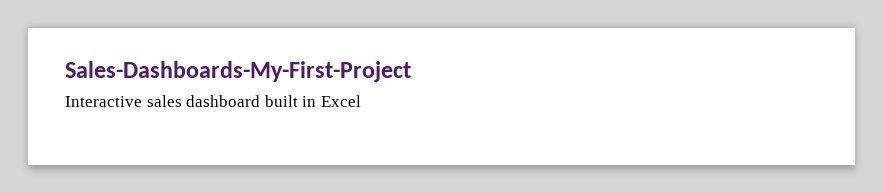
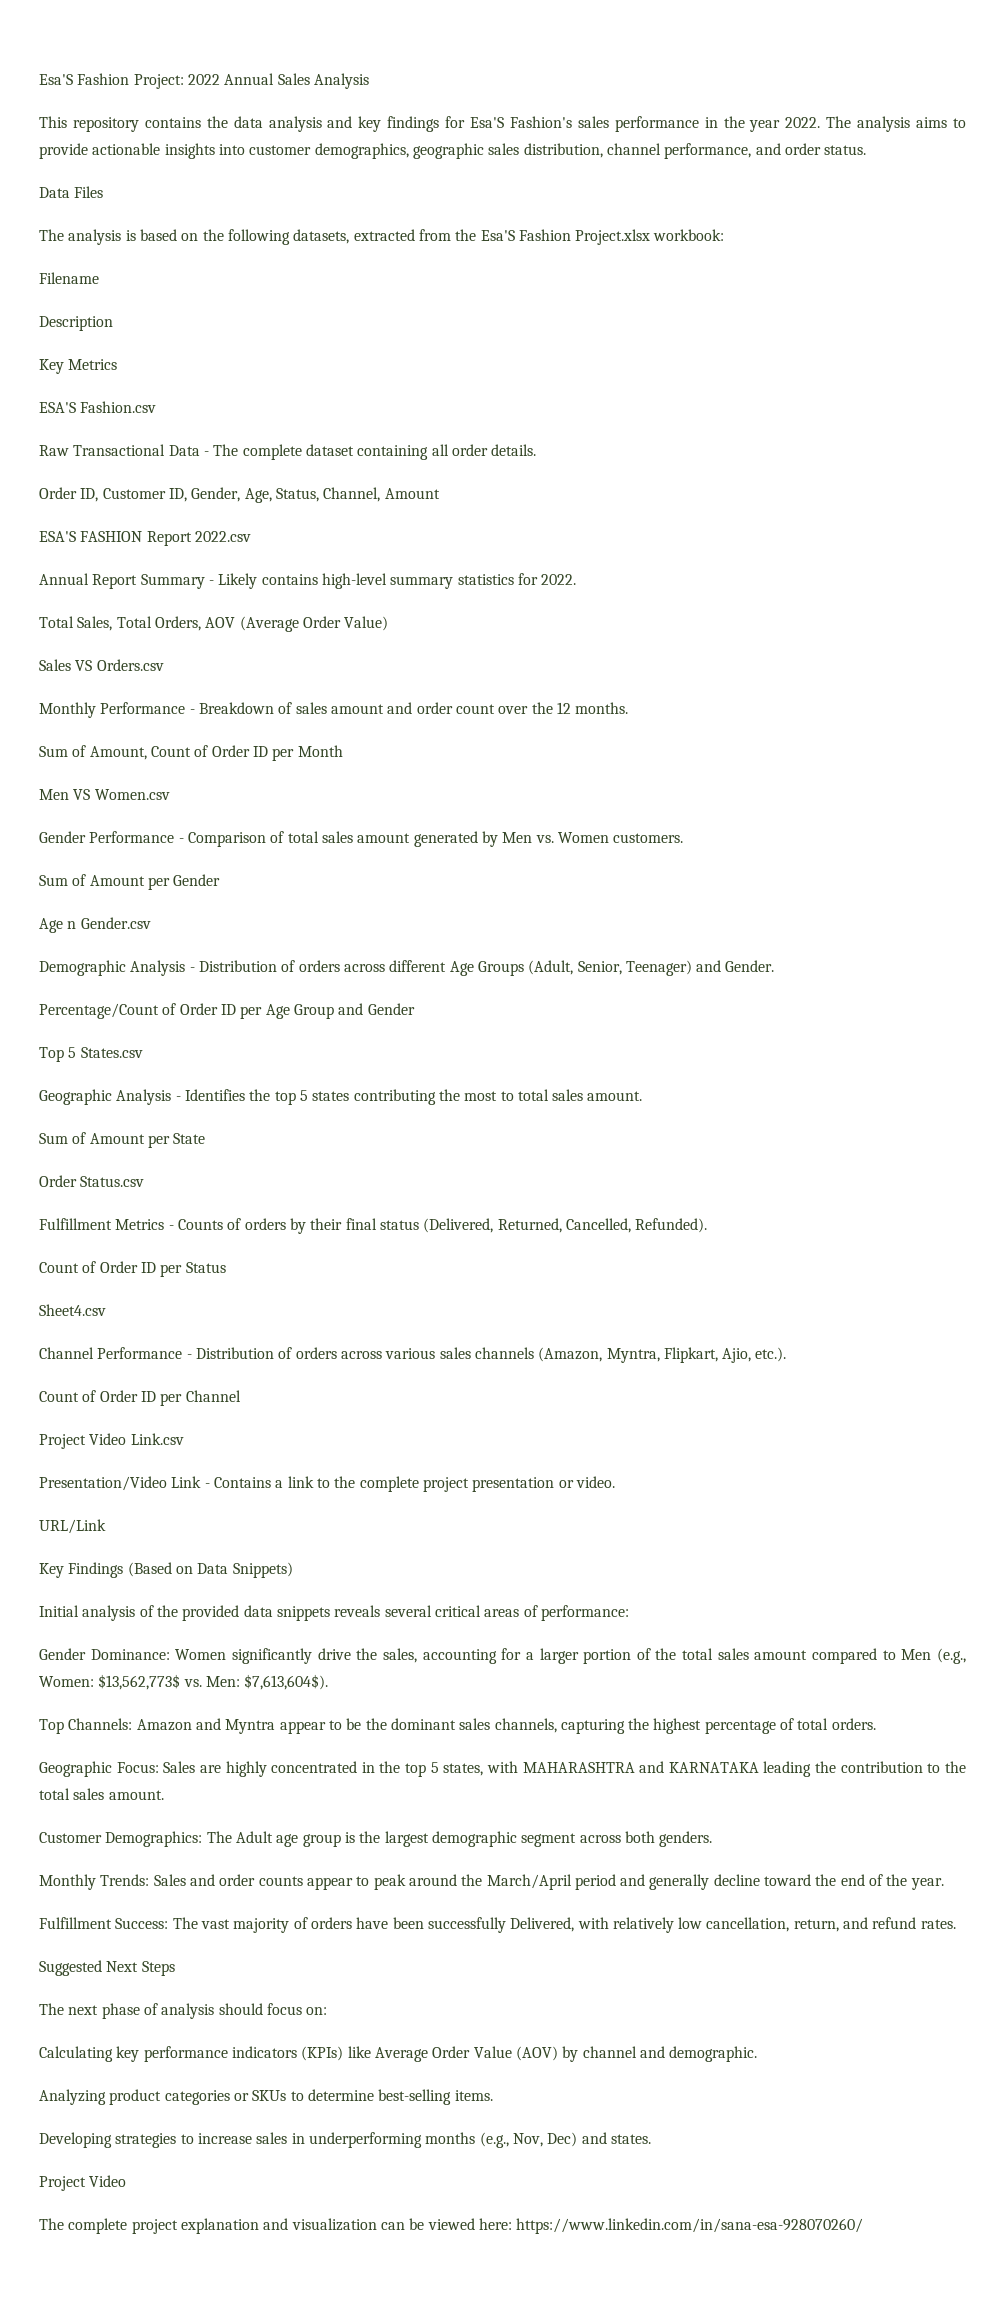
- Sales-Dashboards-My-First-Project
- Interactive sales dashboard built in Excel
+ Esa'S Fashion Project: 2022 Annual Sales Analysis
+ This repository contains the data analysis and key findings for Esa'S Fashion's sales performance in the year 2022. The analysis aims to provide actionable insights into customer demographics, geographic sales distribution, channel performance, and order status.
+ Data Files
+ The analysis is based on the following datasets, extracted from the Esa'S Fashion Project.xlsx workbook:
+ Filename
+ Description
+ Key Metrics
+ ESA'S Fashion.csv
+ Raw Transactional Data - The complete dataset containing all order details.
+ Order ID, Customer ID, Gender, Age, Status, Channel, Amount
+ ESA'S FASHION Report 2022.csv
+ Annual Report Summary - Likely contains high-level summary statistics for 2022.
+ Total Sales, Total Orders, AOV (Average Order Value)
+ Sales VS Orders.csv
+ Monthly Performance - Breakdown of sales amount and order count over the 12 months.
+ Sum of Amount, Count of Order ID per Month
+ Men VS Women.csv
+ Gender Performance - Comparison of total sales amount generated by Men vs. Women customers.
+ Sum of Amount per Gender
+ Age n Gender.csv
+ Demographic Analysis - Distribution of orders across different Age Groups (Adult, Senior, Teenager) and Gender.
+ Percentage/Count of Order ID per Age Group and Gender
+ Top 5 States.csv
+ Geographic Analysis - Identifies the top 5 states contributing the most to total sales amount.
+ Sum of Amount per State
+ Order Status.csv
+ Fulfillment Metrics - Counts of orders by their final status (Delivered, Returned, Cancelled, Refunded).
+ Count of Order ID per Status
+ Sheet4.csv
+ Channel Performance - Distribution of orders across various sales channels (Amazon, Myntra, Flipkart, Ajio, etc.).
+ Count of Order ID per Channel
+ Project Video Link.csv
+ Presentation/Video Link - Contains a link to the complete project presentation or video.
+ URL/Link
+ Key Findings (Based on Data Snippets)
+ Initial analysis of the provided data snippets reveals several critical areas of performance:
+ Gender Dominance: Women significantly drive the sales, accounting for a larger portion of the total sales amount compared to Men (e.g., Women: $13,562,773$ vs. Men: $7,613,604$).
+ Top Channels: Amazon and Myntra appear to be the dominant sales channels, capturing the highest percentage of total orders.
+ Geographic Focus: Sales are highly concentrated in the top 5 states, with MAHARASHTRA and KARNATAKA leading the contribution to the total sales amount.
+ Customer Demographics: The Adult age group is the largest demographic segment across both genders.
+ Monthly Trends: Sales and order counts appear to peak around the March/April period and generally decline toward the end of the year.
+ Fulfillment Success: The vast majority of orders have been successfully Delivered, with relatively low cancellation, return, and refund rates.
+ Suggested Next Steps
+ The next phase of analysis should focus on:
+ Calculating key performance indicators (KPIs) like Average Order Value (AOV) by channel and demographic.
+ Analyzing product categories or SKUs to determine best-selling items.
+ Developing strategies to increase sales in underperforming months (e.g., Nov, Dec) and states.
+ Project Video
+ The complete project explanation and visualization can be viewed here: https://www.linkedin.com/in/sana-esa-928070260/

